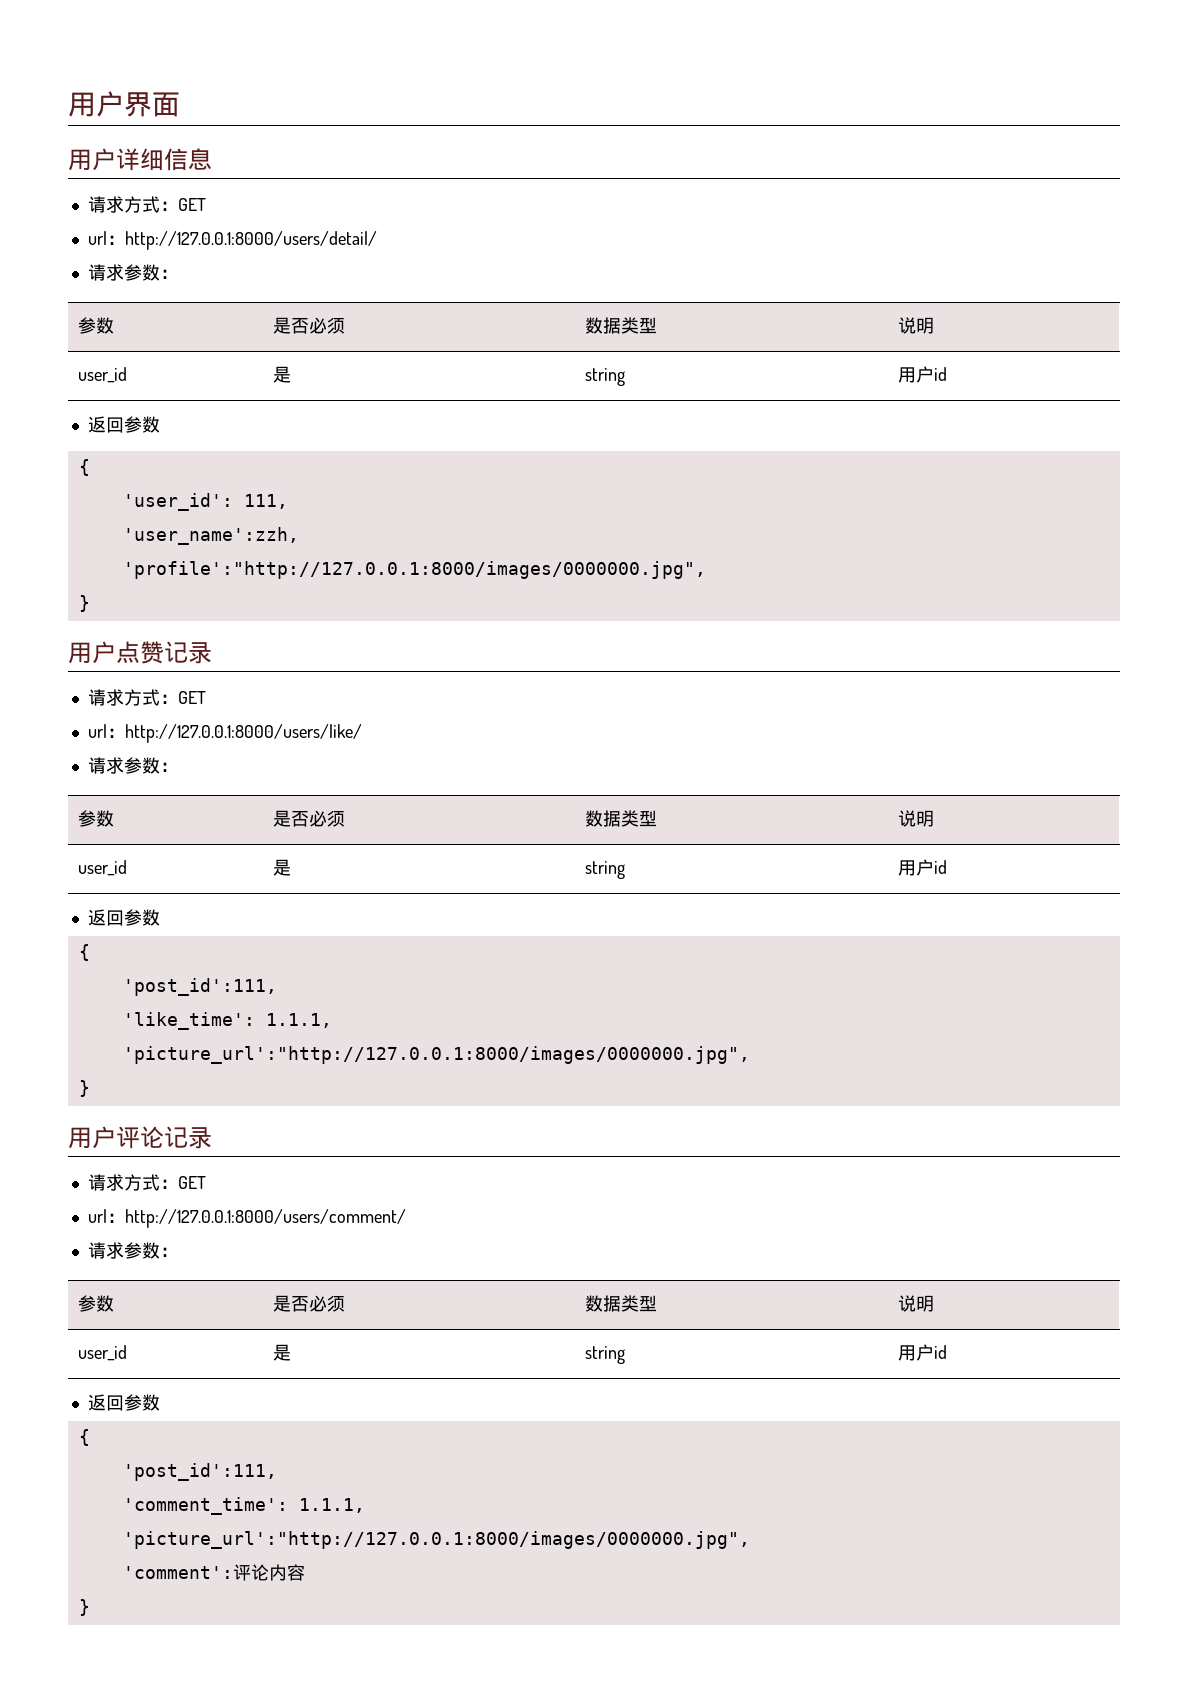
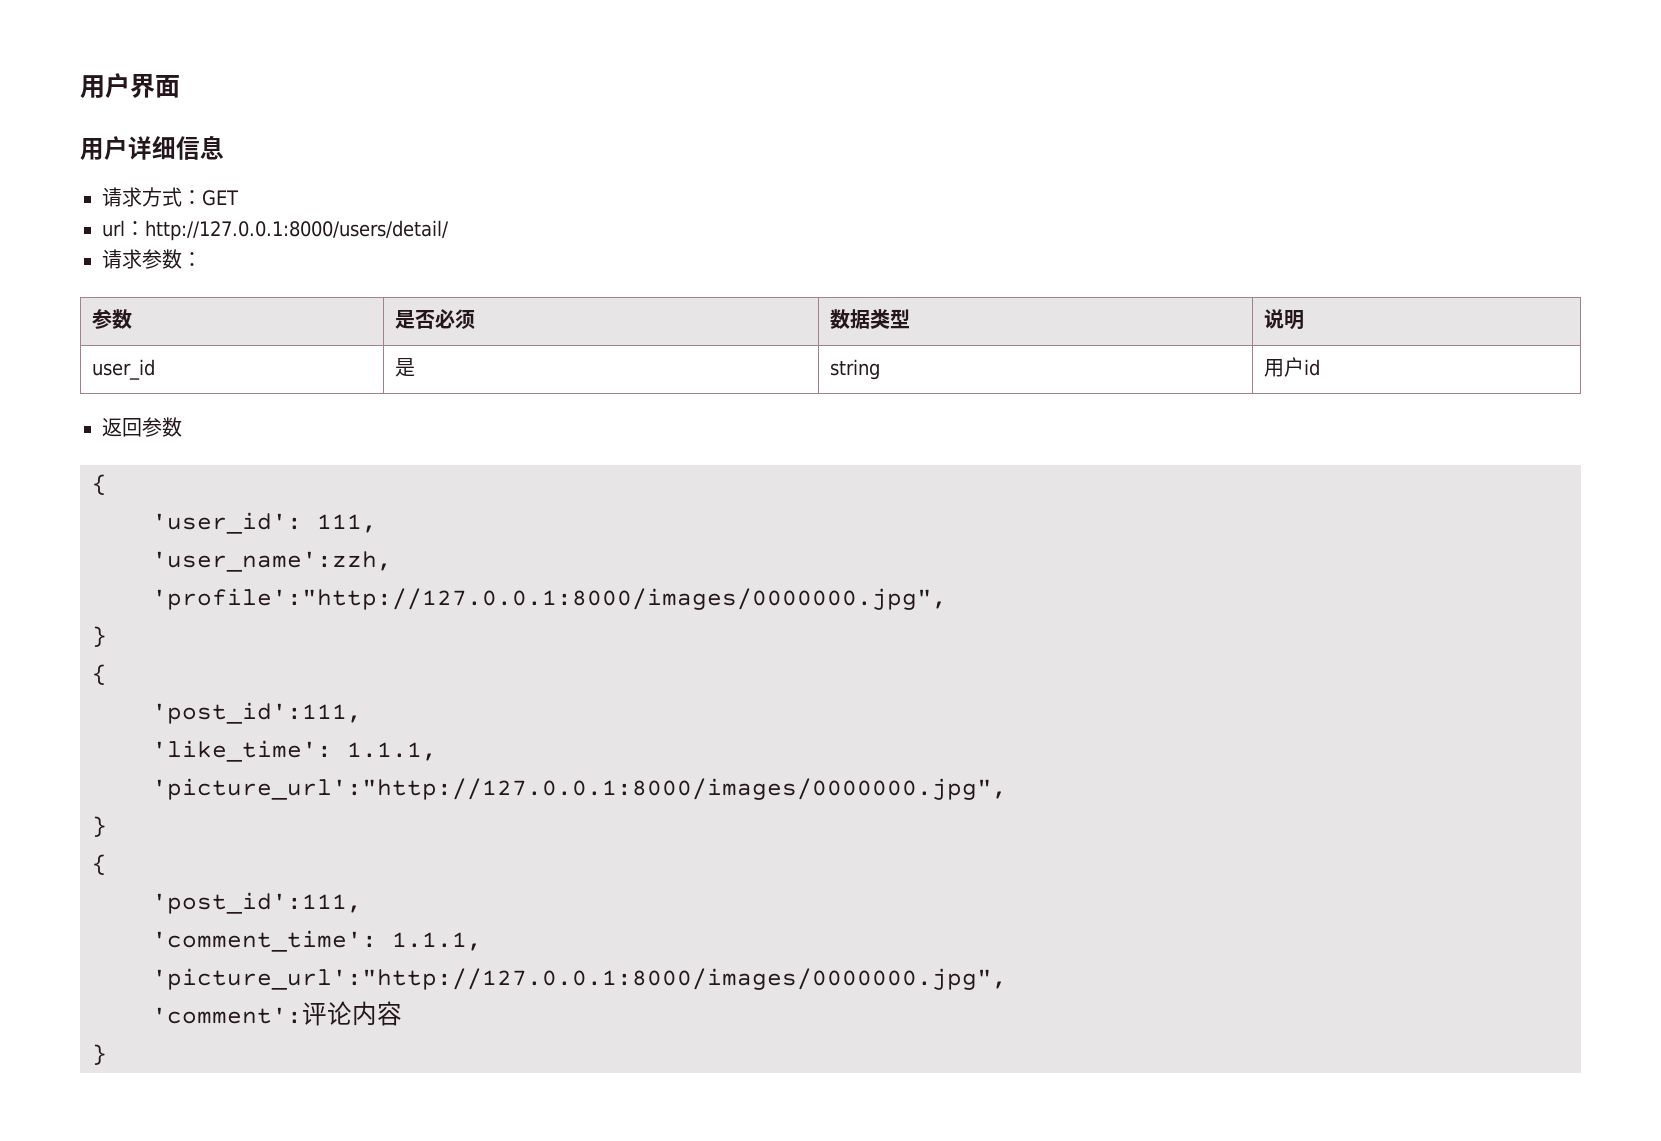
- 用户点赞记录
- 请求方式：GET
- url：http://127.0.0.1:8000/users/like/
- 请求参数：
- 参数 | 是否必须 | 数据类型 | 说明
- user_id | 是 | string | 用户id
- 返回参数
- 用户评论记录
- 请求方式：GET
- url：http://127.0.0.1:8000/users/comment/
- 请求参数：
- 参数 | 是否必须 | 数据类型 | 说明
- user_id | 是 | string | 用户id
- 返回参数

